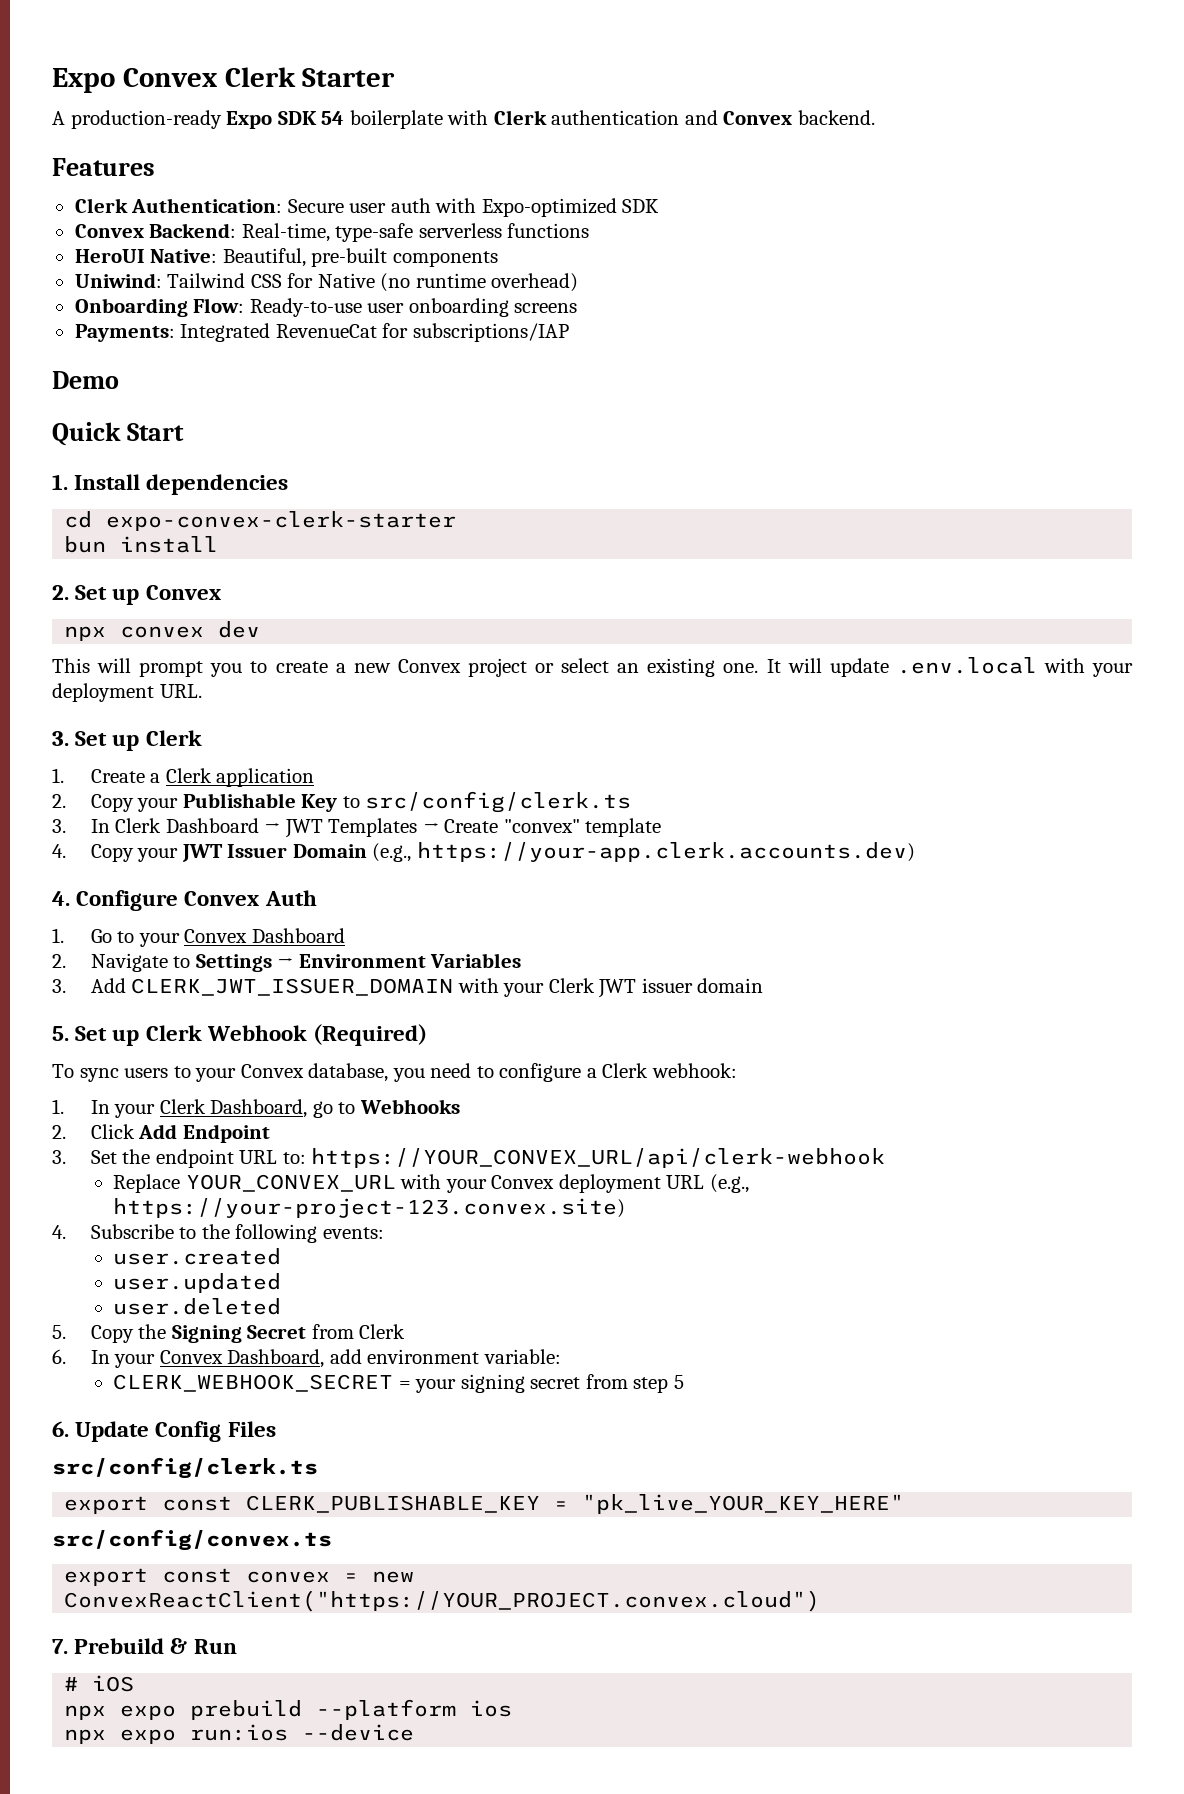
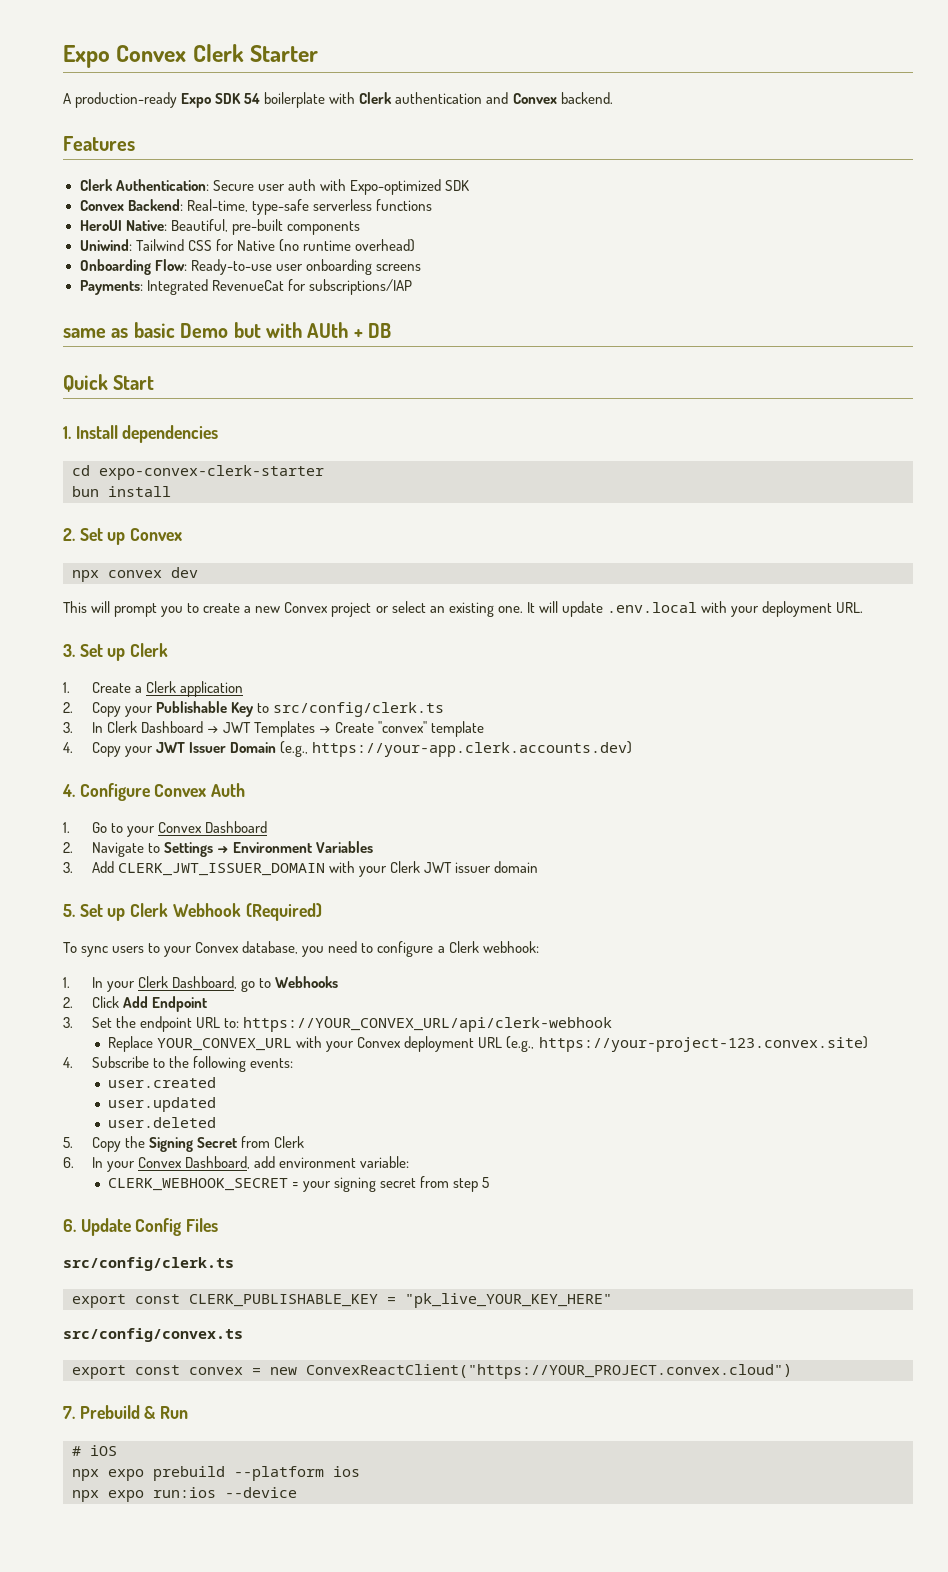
- Demo
+ same as basic Demo but with AUth + DB

